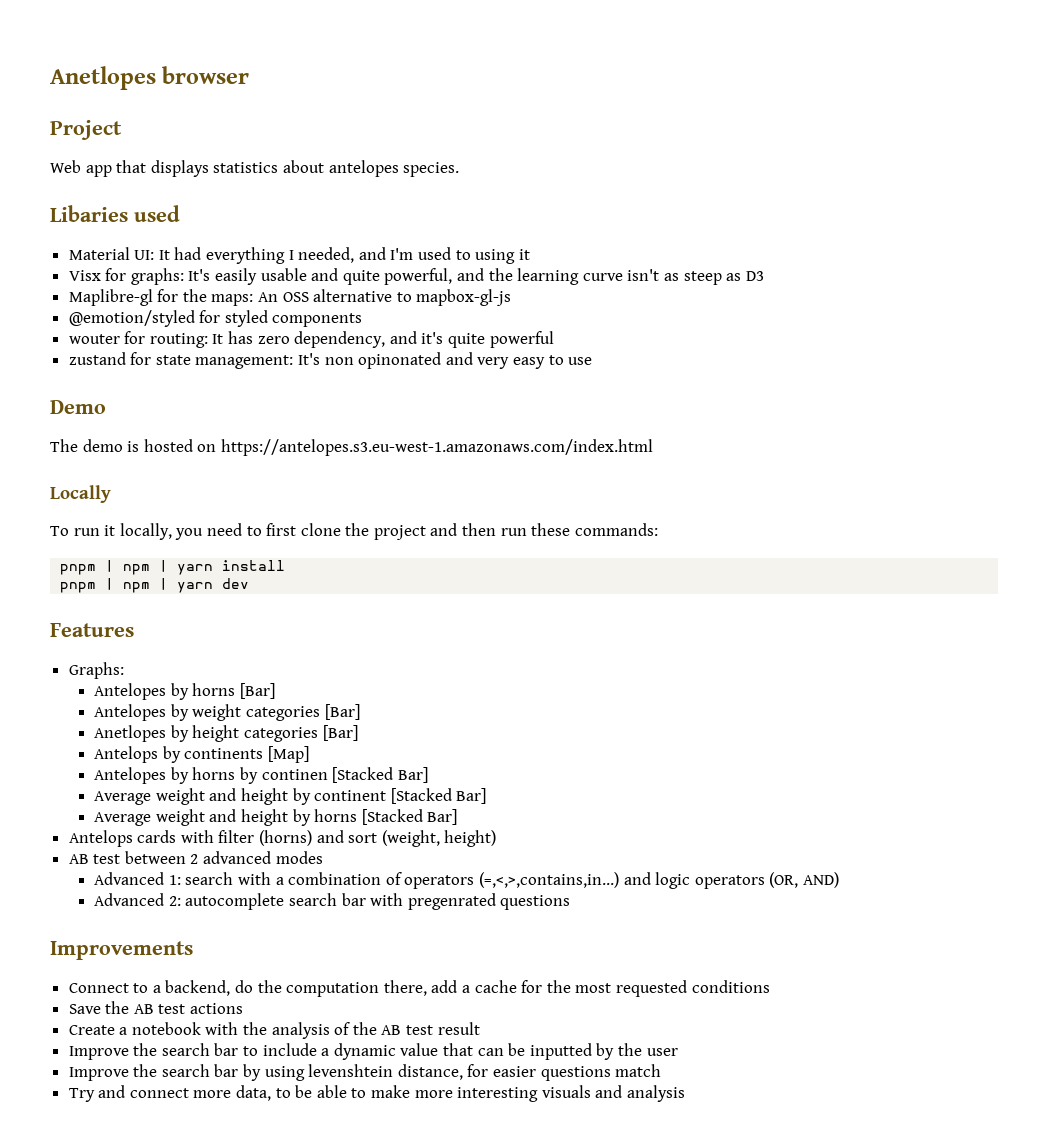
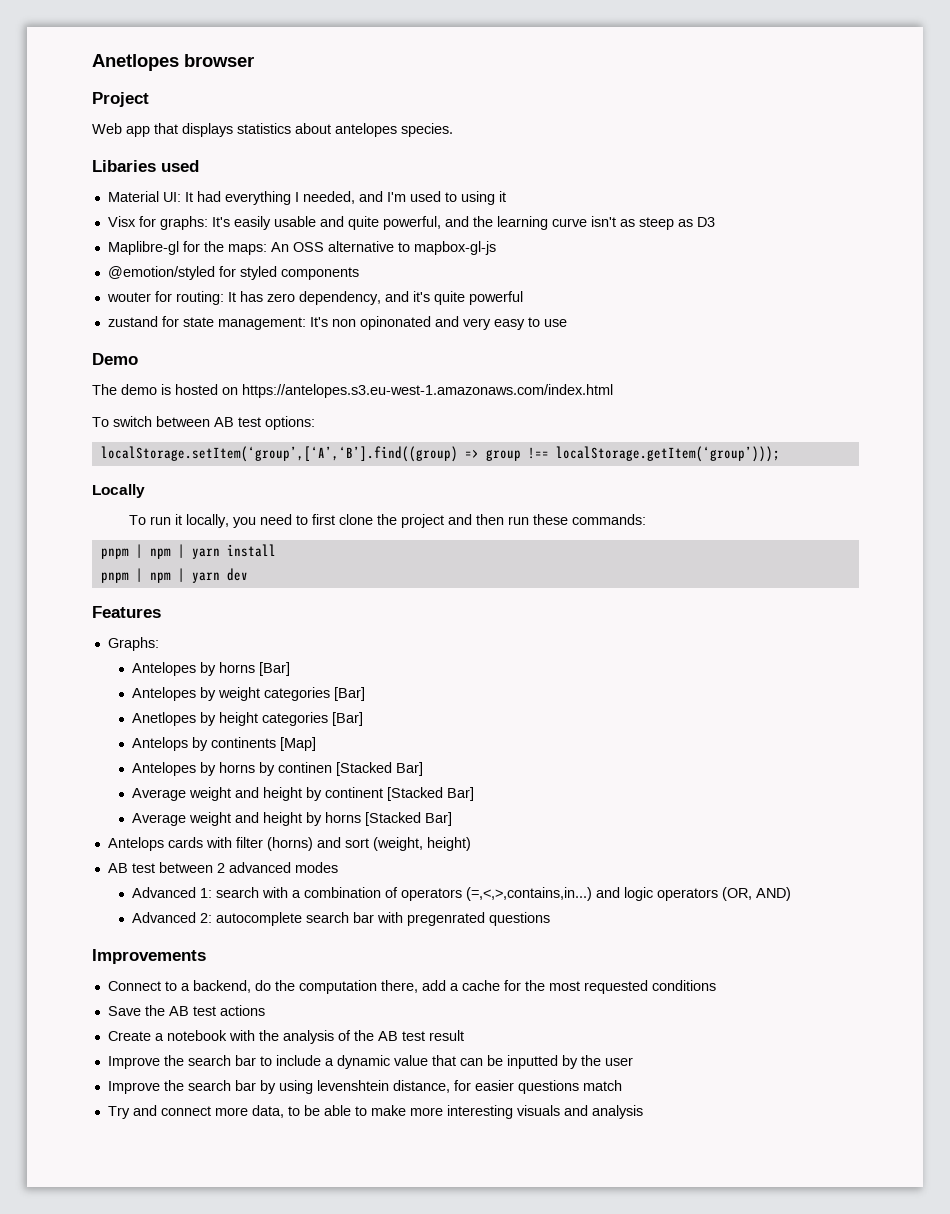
+ To switch between AB test options:
+ localStorage.setItem(‘group’,[‘A’,‘B’].find((group) => group !== localStorage.getItem(‘group’)));

